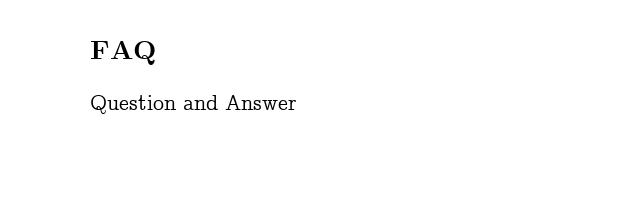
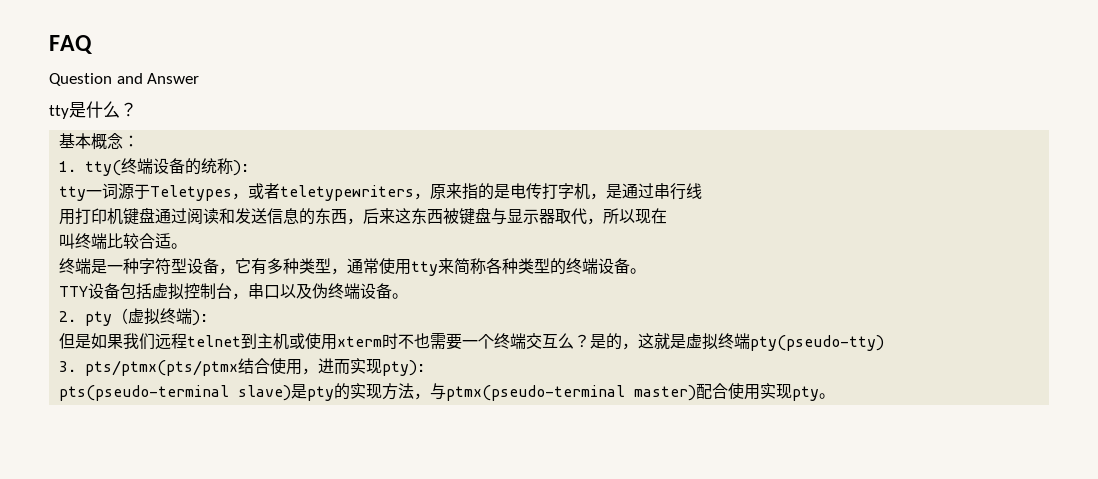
+ tty是什么？
+ 基本概念：
+ 1. tty(终端设备的统称):
+ tty一词源于Teletypes，或者teletypewriters，原来指的是电传打字机，是通过串行线
+ 用打印机键盘通过阅读和发送信息的东西，后来这东西被键盘与显示器取代，所以现在
+ 叫终端比较合适。
+ 终端是一种字符型设备，它有多种类型，通常使用tty来简称各种类型的终端设备。
+ TTY设备包括虚拟控制台，串口以及伪终端设备。
+ 2. pty（虚拟终端):
+ 但是如果我们远程telnet到主机或使用xterm时不也需要一个终端交互么？是的，这就是虚拟终端pty(pseudo-tty)
+ 3. pts/ptmx(pts/ptmx结合使用，进而实现pty):
+ pts(pseudo-terminal slave)是pty的实现方法，与ptmx(pseudo-terminal master)配合使用实现pty。

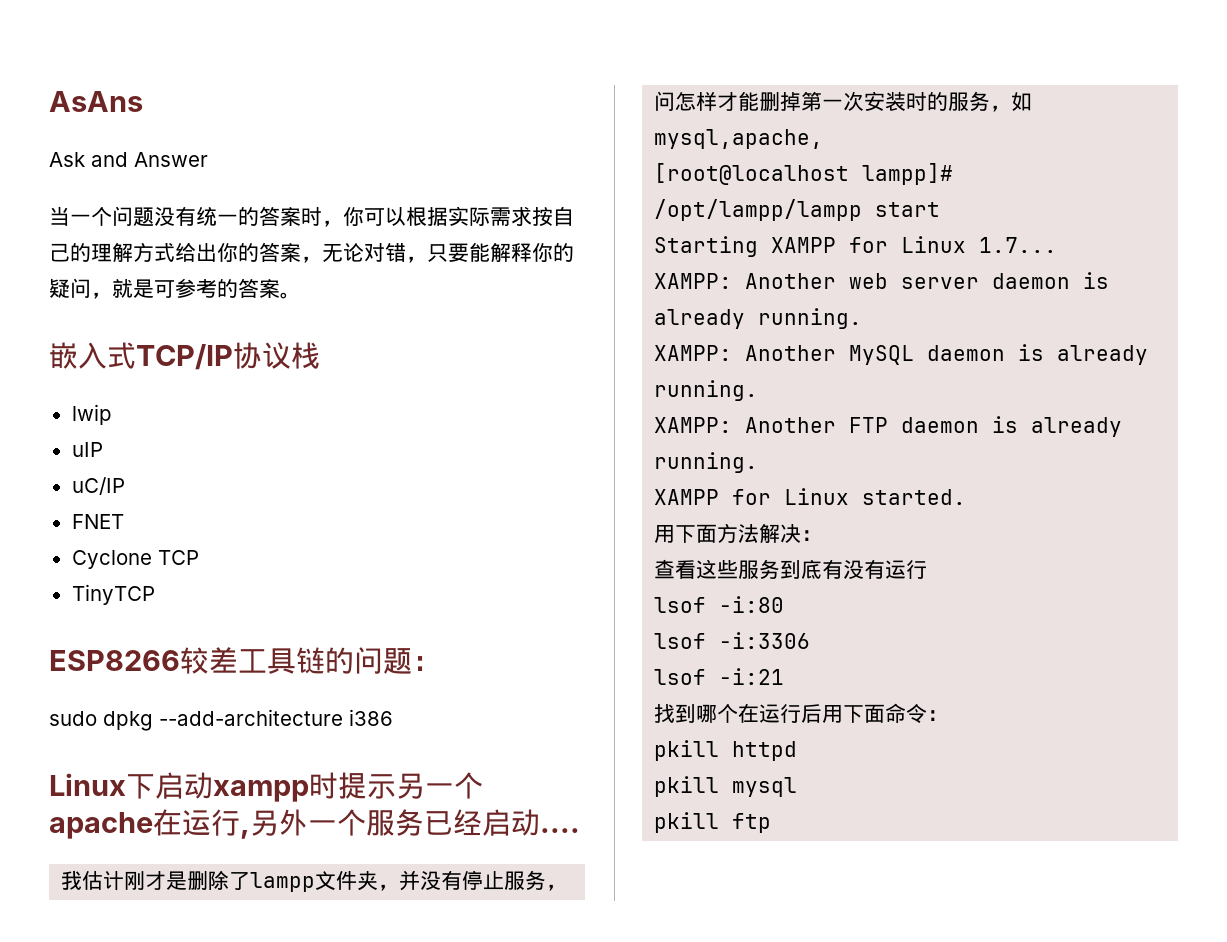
- FAQ
- Question and Answer
+ AsAns
+ Ask and Answer
- tty是什么？
- 基本概念：
- 1. tty(终端设备的统称):
- tty一词源于Teletypes，或者teletypewriters，原来指的是电传打字机，是通过串行线
- 用打印机键盘通过阅读和发送信息的东西，后来这东西被键盘与显示器取代，所以现在
- 叫终端比较合适。
- 终端是一种字符型设备，它有多种类型，通常使用tty来简称各种类型的终端设备。
- TTY设备包括虚拟控制台，串口以及伪终端设备。
- 2. pty（虚拟终端):
- 但是如果我们远程telnet到主机或使用xterm时不也需要一个终端交互么？是的，这就是虚拟终端pty(pseudo-tty)
- 3. pts/ptmx(pts/ptmx结合使用，进而实现pty):
- pts(pseudo-terminal slave)是pty的实现方法，与ptmx(pseudo-terminal master)配合使用实现pty。
+ 当一个问题没有统一的答案时，你可以根据实际需求按自己的理解方式给出你的答案，无论对错，只要能解释你的疑问，就是可参考的答案。
+ 嵌入式TCP/IP协议栈
+ lwip
+ uIP
+ uC/IP
+ FNET
+ Cyclone TCP
+ TinyTCP
+ ESP8266较差工具链的问题：
+ sudo dpkg --add-architecture i386
+ Linux下启动xampp时提示另一个apache在运行,另外一个服务已经启动....
+ 我估计刚才是删除了lampp文件夹，并没有停止服务，问怎样才能删掉第一次安装时的服务，如mysql,apache,
+ [root@localhost lampp]# /opt/lampp/lampp start
+ Starting XAMPP for Linux 1.7...
+ XAMPP: Another web server daemon is already running.
+ XAMPP: Another MySQL daemon is already running.
+ XAMPP: Another FTP daemon is already running.
+ XAMPP for Linux started.
+ 用下面方法解决：
+ 查看这些服务到底有没有运行
+ lsof -i:80
+ lsof -i:3306
+ lsof -i:21
+ 找到哪个在运行后用下面命令：
+ pkill httpd
+ pkill mysql
+ pkill ftp

